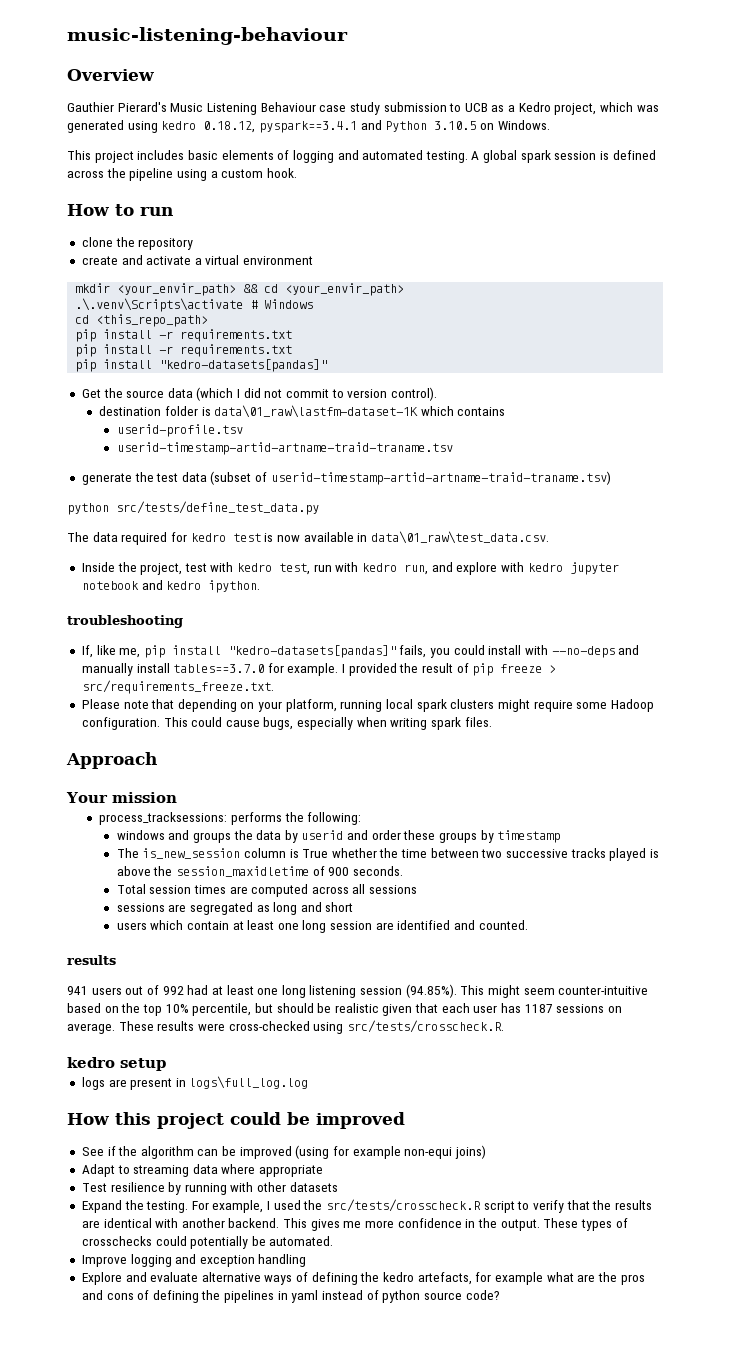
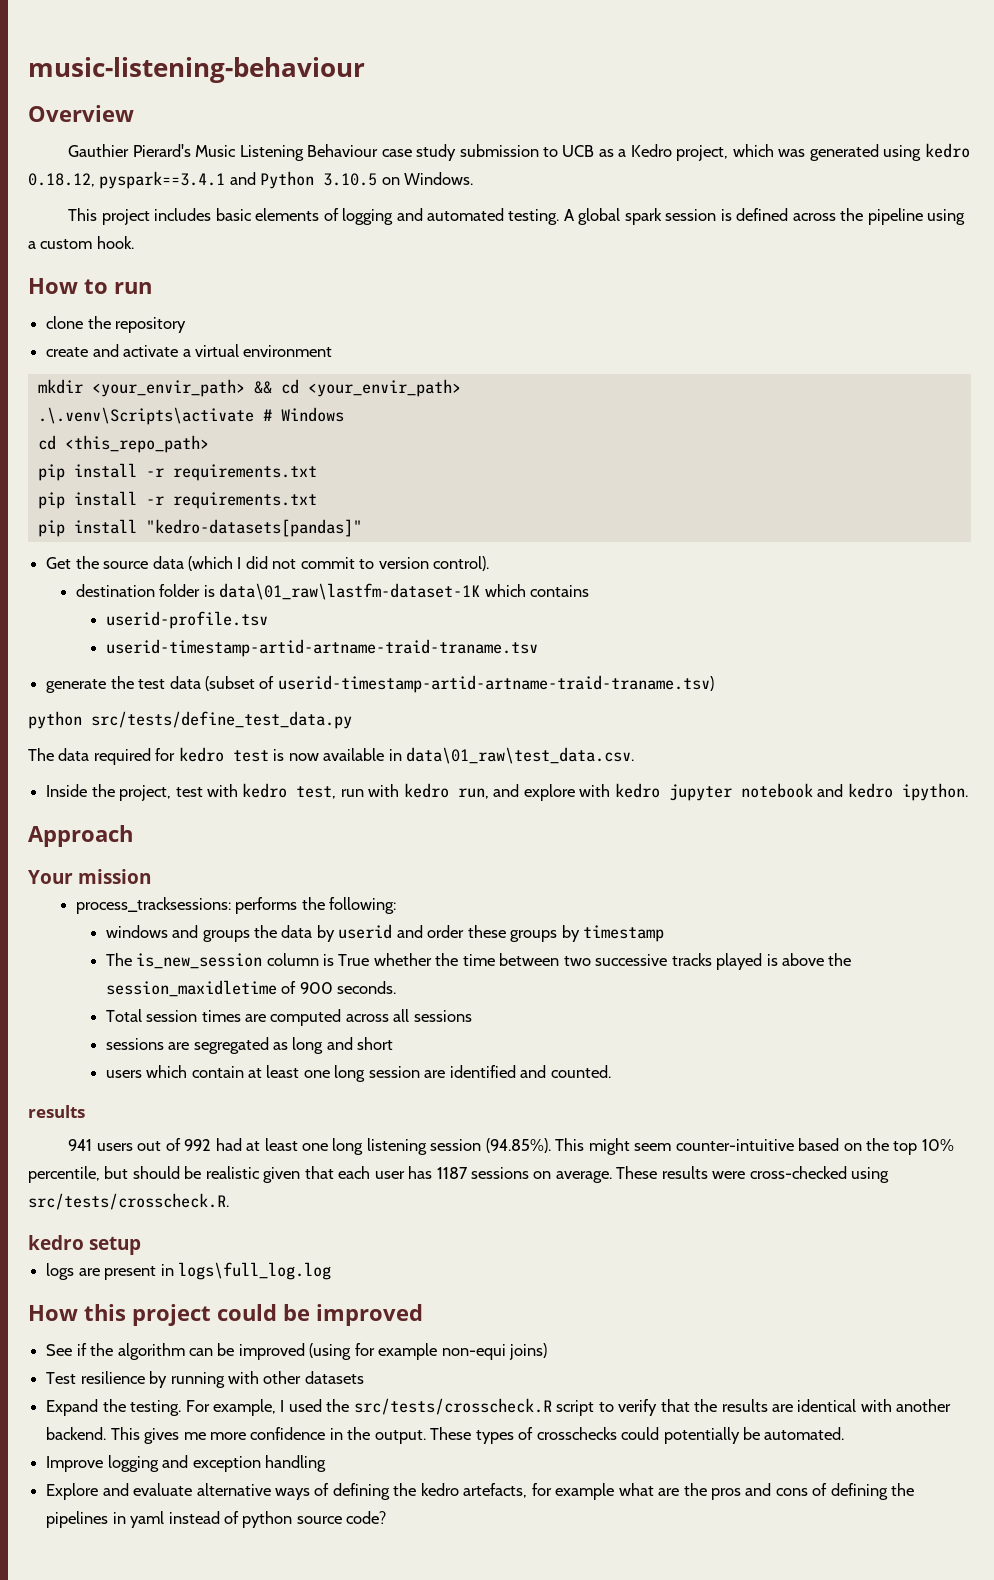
- troubleshooting
- If, like me, pip install "kedro-datasets[pandas]" fails, you could install with --no-deps and manually install tables==3.7.0 for example. I provided the result of pip freeze > src/requirements_freeze.txt.
- Please note that depending on your platform, running local spark clusters might require some Hadoop configuration. This could cause bugs, especially when writing spark files.
- Adapt to streaming data where appropriate

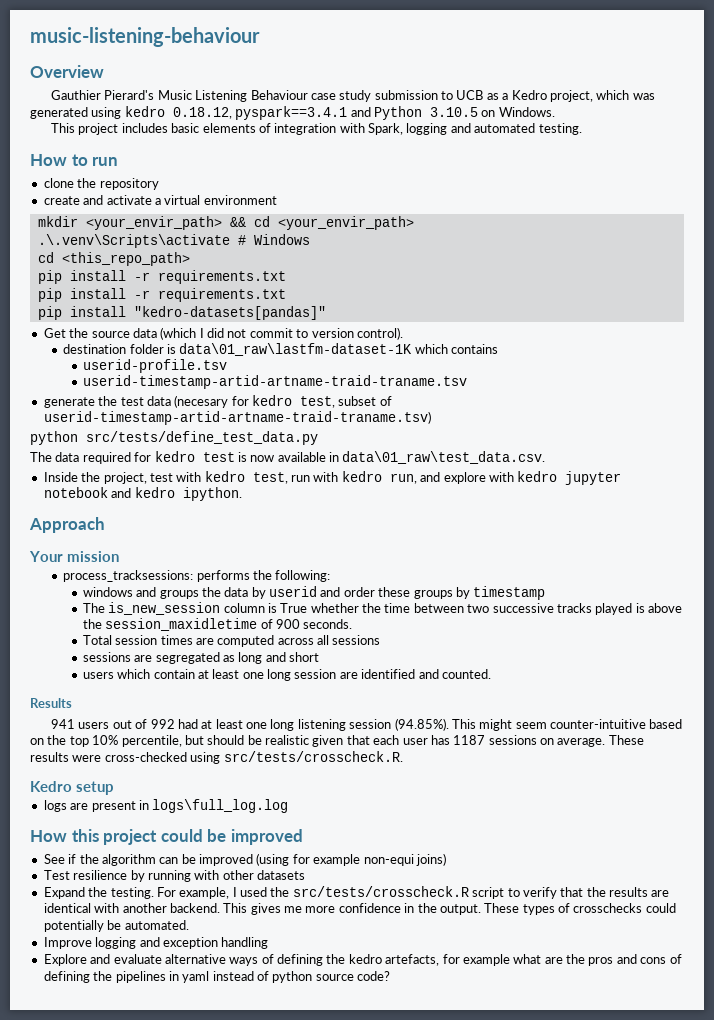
- This project includes basic elements of logging and automated testing. A global spark session is defined across the pipeline using a custom hook.
+ This project includes basic elements of integration with Spark, logging and automated testing.
- generate the test data (subset of userid-timestamp-artid-artname-traid-traname.tsv)
+ generate the test data (necesary for kedro test, subset of userid-timestamp-artid-artname-traid-traname.tsv)
  users which contain at least one long session are identified and counted.
- results
+ Results
- kedro setup
+ Kedro setup

